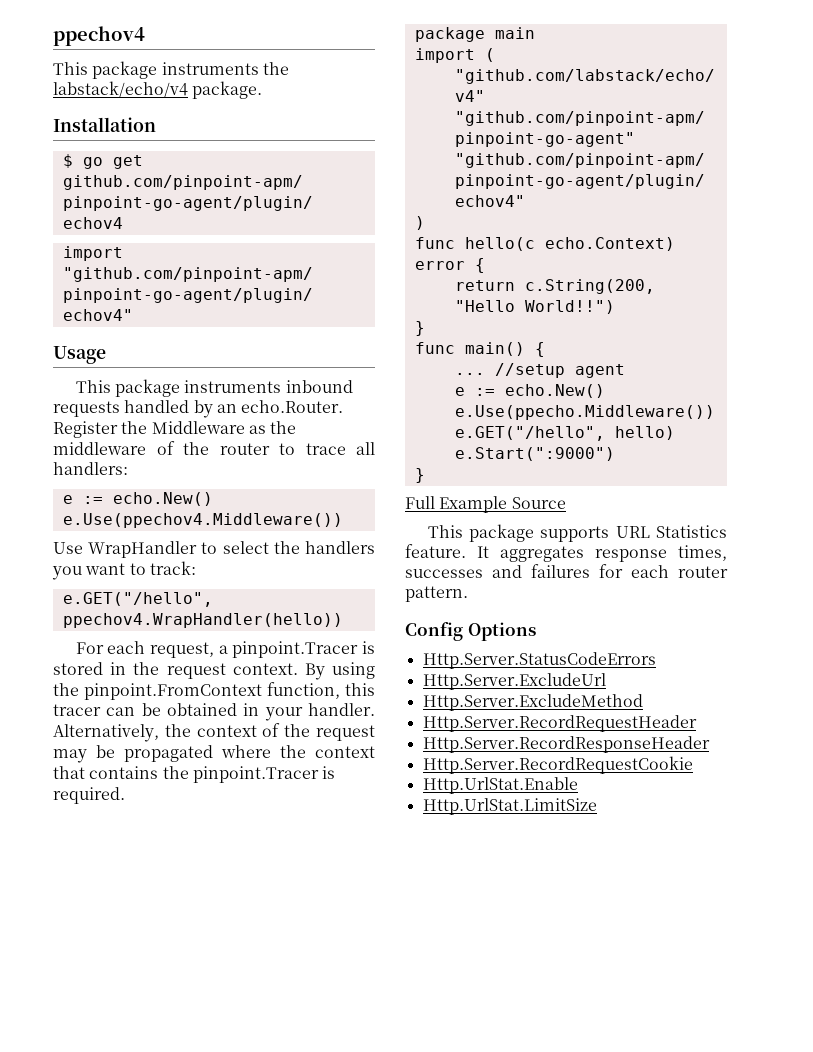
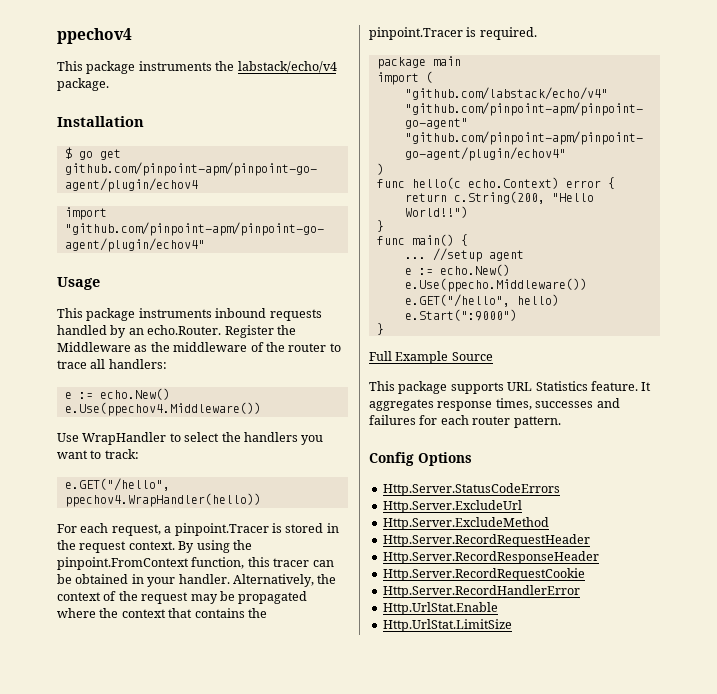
+ Http.Server.RecordHandlerError

